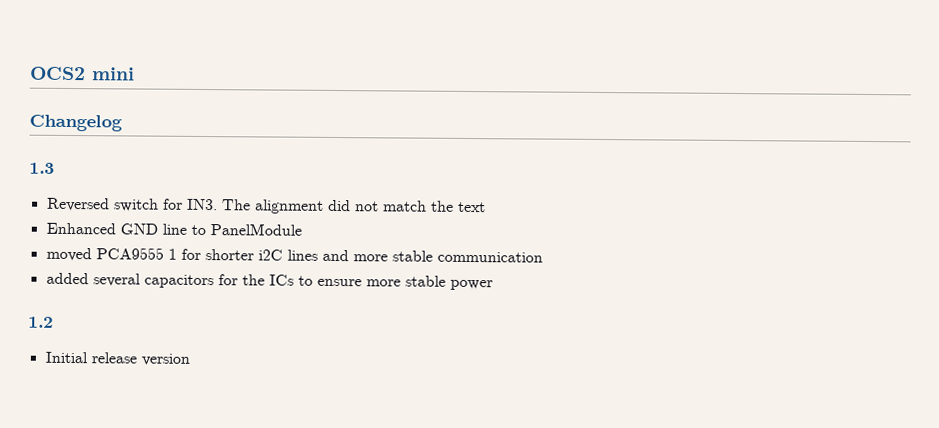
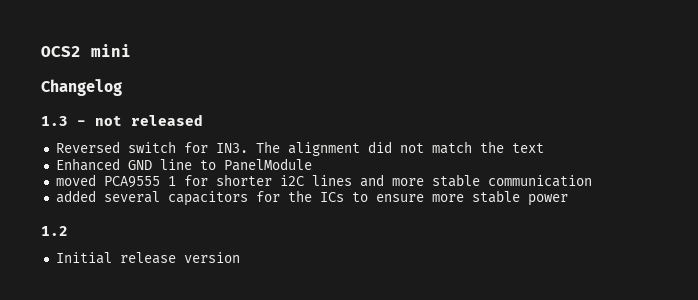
- 1.3
+ 1.3 - not released

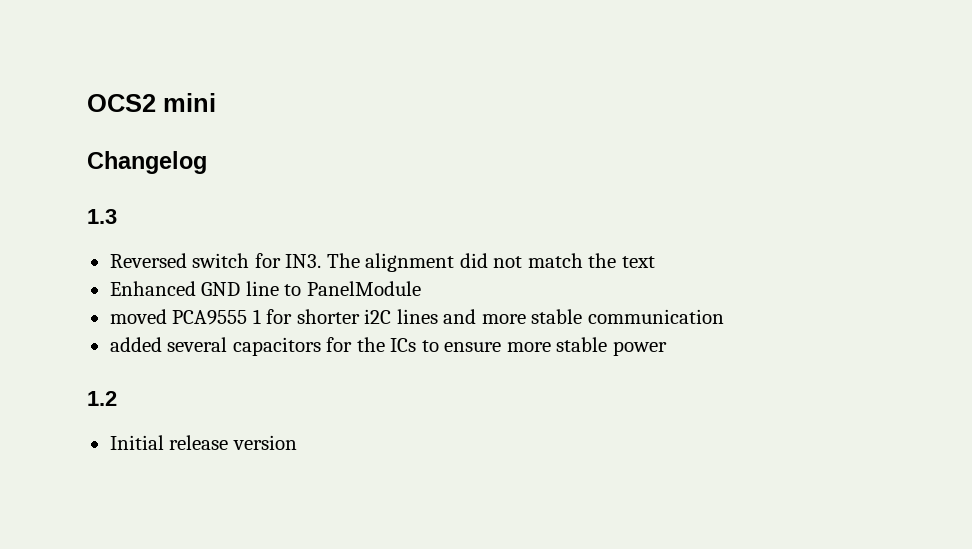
- 1.3 - not released
+ 1.3

